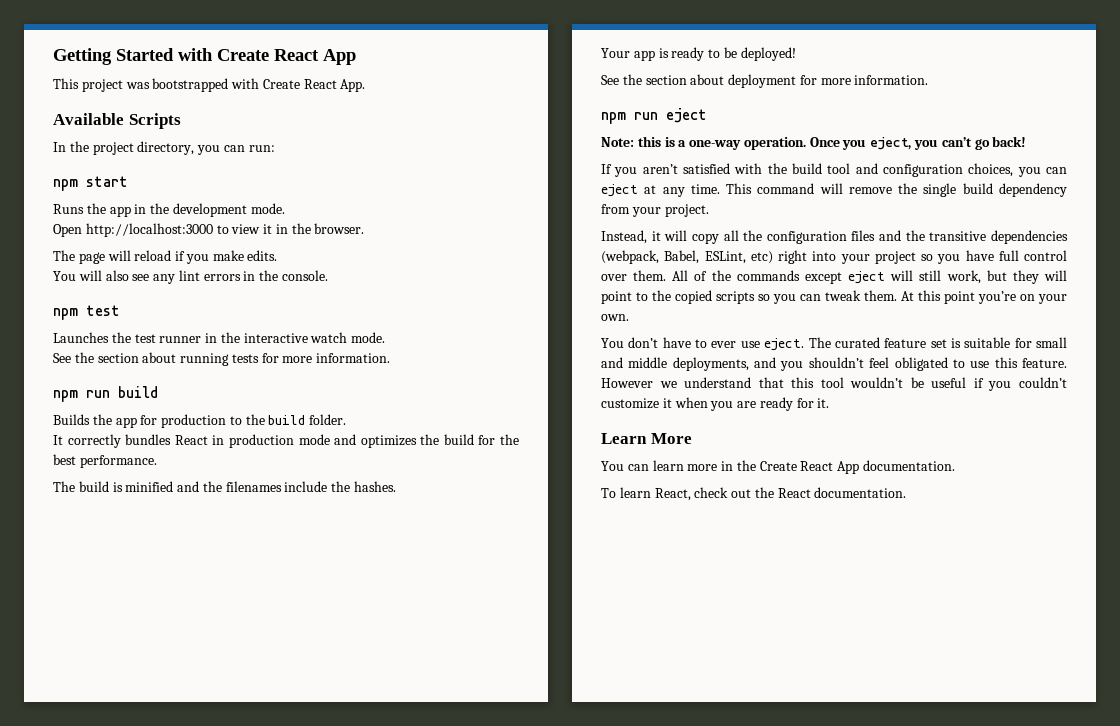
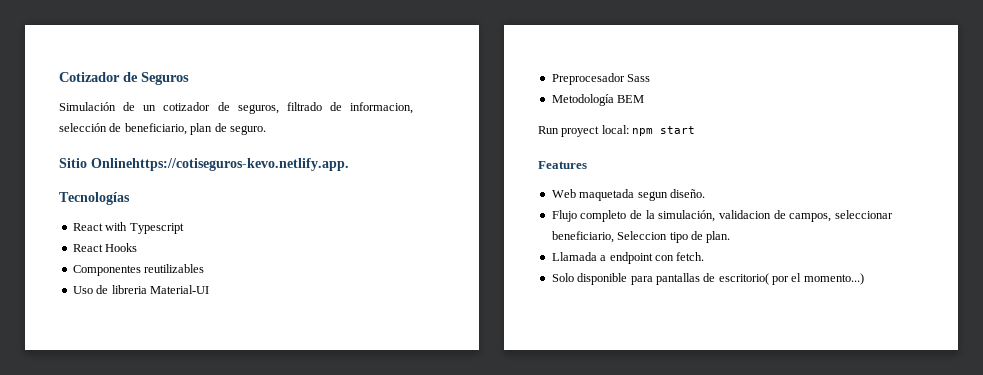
- Getting Started with Create React App
- This project was bootstrapped with Create React App.
- Available Scripts
- In the project directory, you can run:
- npm start
- Runs the app in the development mode.
- Open http://localhost:3000 to view it in the browser.
- The page will reload if you make edits.
- You will also see any lint errors in the console.
- npm test
- Launches the test runner in the interactive watch mode.
- See the section about running tests for more information.
- npm run build
- Builds the app for production to the build folder.
- It correctly bundles React in production mode and optimizes the build for the best performance.
- The build is minified and the filenames include the hashes.
- Your app is ready to be deployed!
- See the section about deployment for more information.
- npm run eject
- Note: this is a one-way operation. Once you eject, you can’t go back!
- If you aren’t satisfied with the build tool and configuration choices, you can eject at any time. This command will remove the single build dependency from your project.
- Instead, it will copy all the configuration files and the transitive dependencies (webpack, Babel, ESLint, etc) right into your project so you have full control over them. All of the commands except eject will still work, but they will point to the copied scripts so you can tweak them. At this point you’re on your own.
- You don’t have to ever use eject. The curated feature set is suitable for small and middle deployments, and you shouldn’t feel obligated to use this feature. However we understand that this tool wouldn’t be useful if you couldn’t customize it when you are ready for it.
- Learn More
- You can learn more in the Create React App documentation.
- To learn React, check out the React documentation.
+ Cotizador de Seguros
+ Simulación de un cotizador de seguros, filtrado de informacion, selección de beneficiario, plan de seguro.
+ Sitio Onlinehttps://cotiseguros-kevo.netlify.app.
+ Tecnologías
+ React with Typescript
+ React Hooks
+ Componentes reutilizables
+ Uso de libreria Material-UI
+ Preprocesador Sass
+ Metodología BEM
+ Run proyect local: npm start
+ Features
+ Web maquetada segun diseño.
+ Flujo completo de la simulación, validacion de campos, seleccionar beneficiario, Seleccion tipo de plan.
+ Llamada a endpoint con fetch.
+ Solo disponible para pantallas de escritorio( por el momento...)

